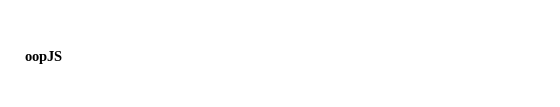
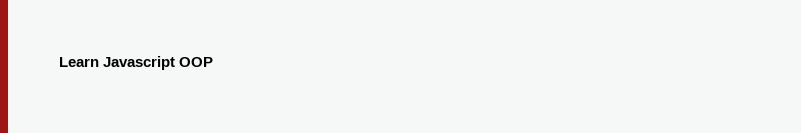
- oopJS
+ Learn Javascript OOP

